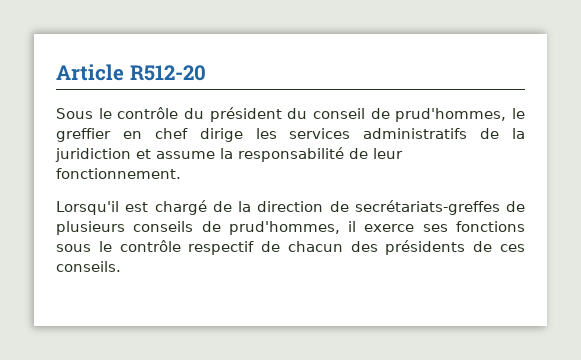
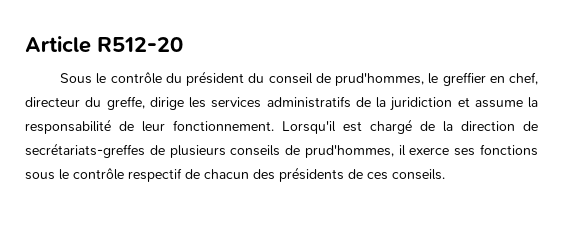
- Sous le contrôle du président du conseil de prud'hommes, le greffier en chef dirige les services administratifs de la juridiction et assume la responsabilité de leur fonctionnement.
- Lorsqu'il est chargé de la direction de secrétariats-greffes de plusieurs conseils de prud'hommes, il exerce ses fonctions sous le contrôle respectif de chacun des présidents de ces conseils.
+ Sous le contrôle du président du conseil de prud'hommes, le greffier en chef, directeur du greffe, dirige les services administratifs de la juridiction et assume la responsabilité de leur fonctionnement. Lorsqu'il est chargé de la direction de secrétariats-greffes de plusieurs conseils de prud'hommes, il exerce ses fonctions sous le contrôle respectif de chacun des présidents de ces conseils.

